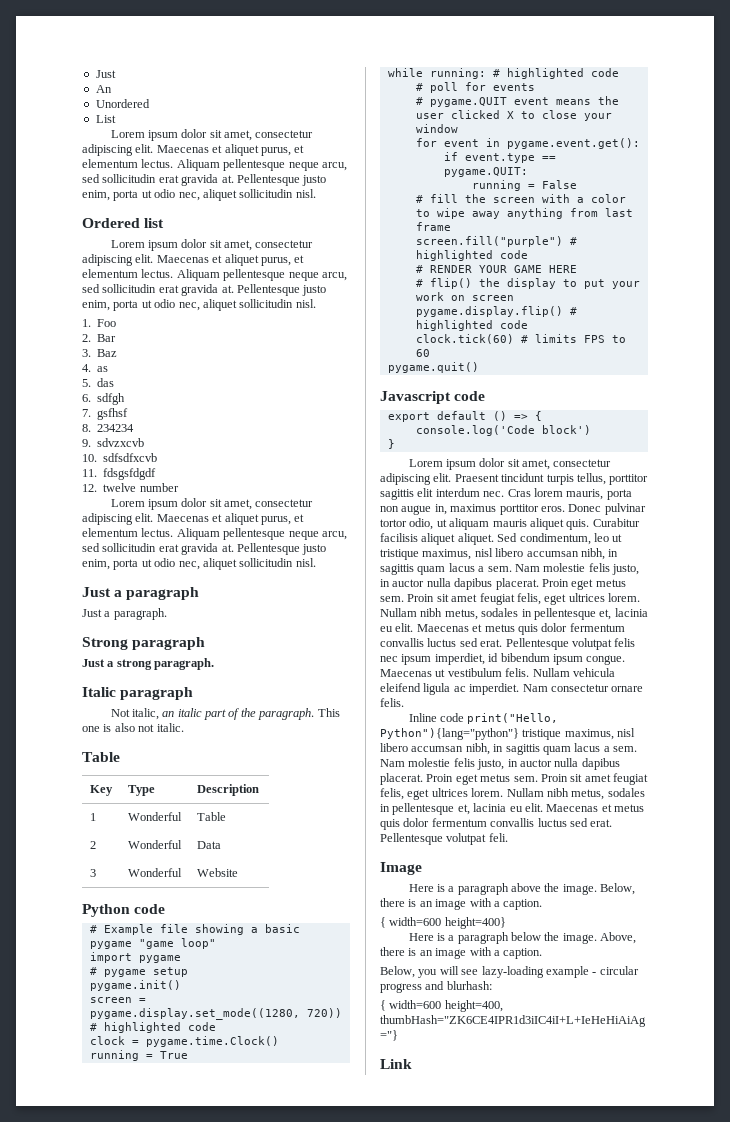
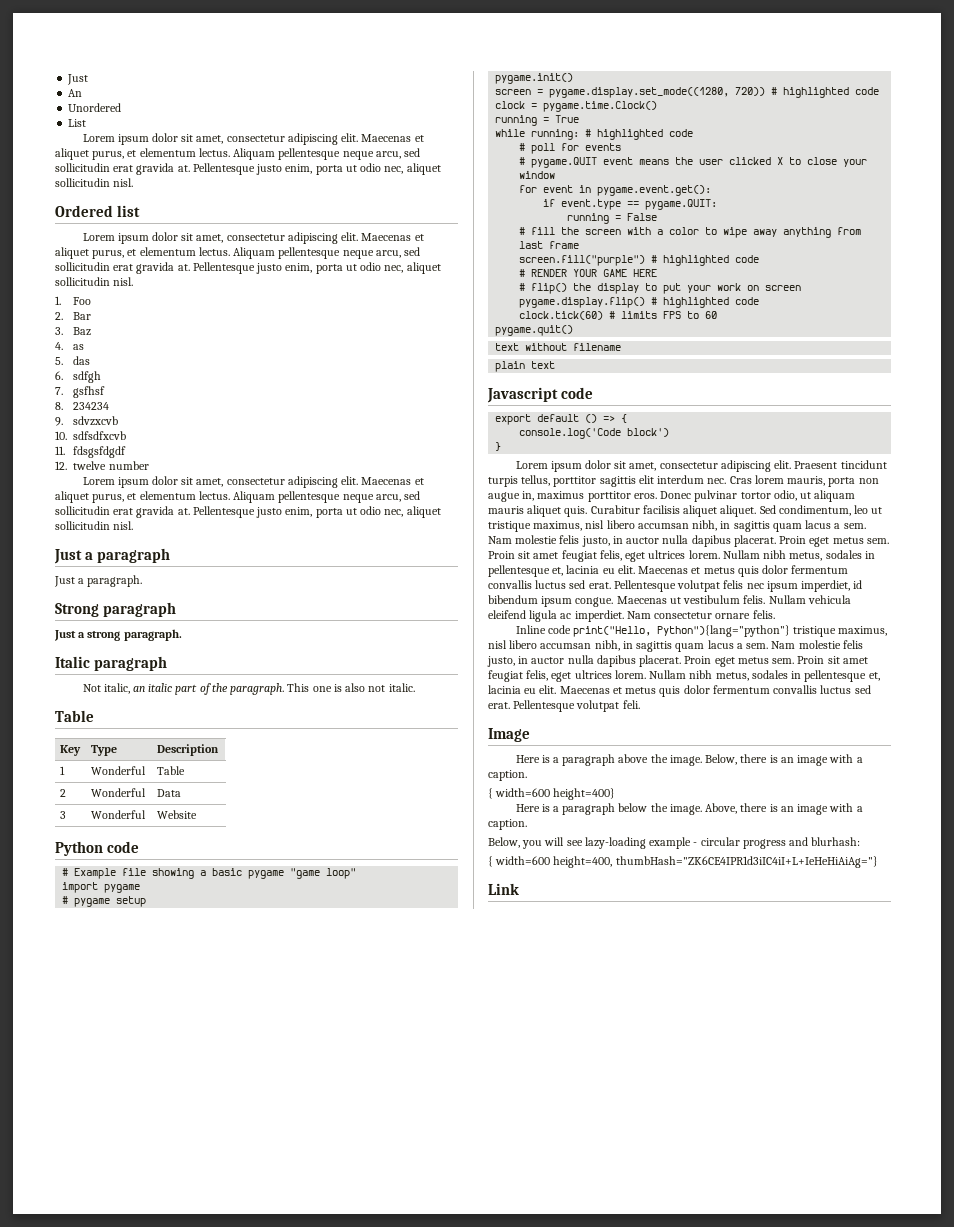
+ text without filename
+ plain text

